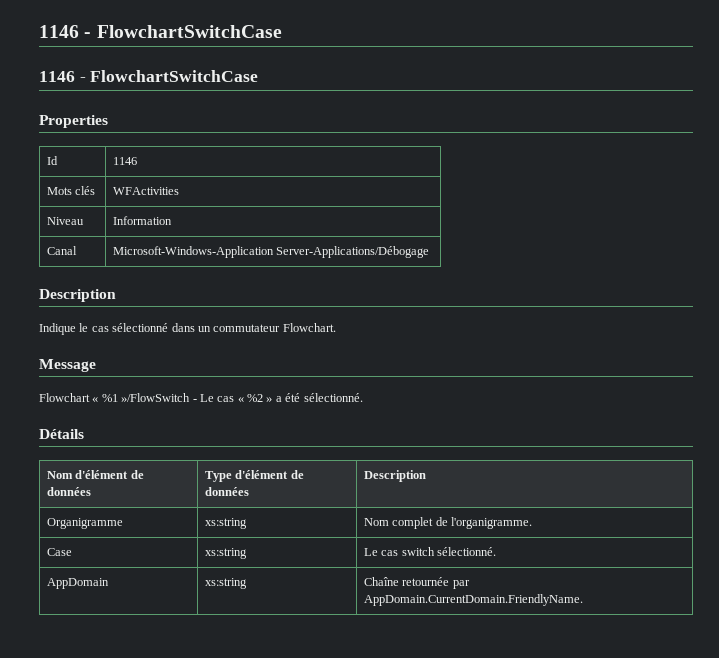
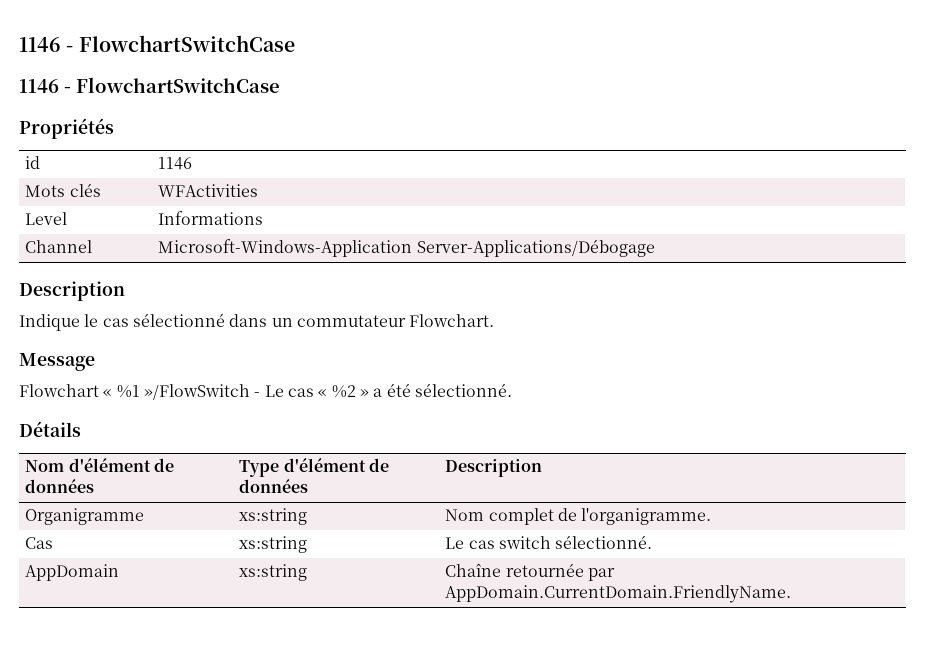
- Properties
- Id | 1146
+ Propriétés
+ id | 1146
- Niveau | Information
- Canal | Microsoft-Windows-Application Server-Applications/Débogage
+ Level | Informations
+ Channel | Microsoft-Windows-Application Server-Applications/Débogage
- Case | xs:string | Le cas switch sélectionné.
+ Cas | xs:string | Le cas switch sélectionné.

